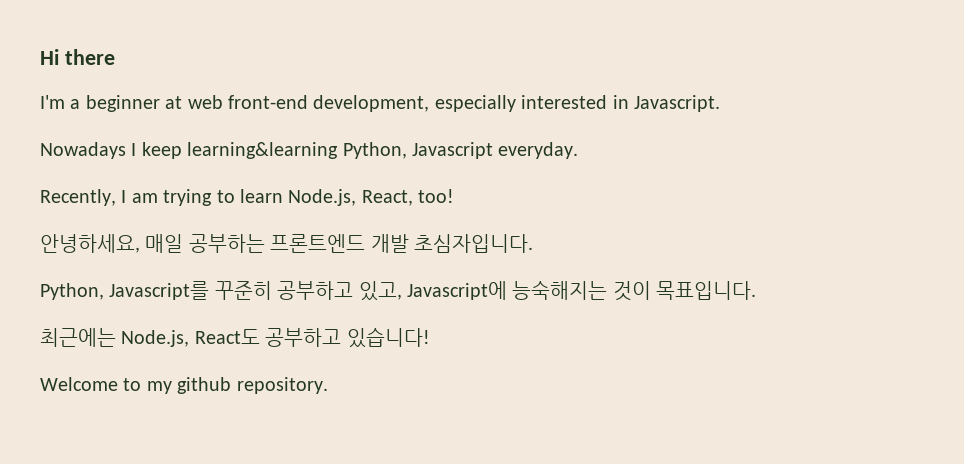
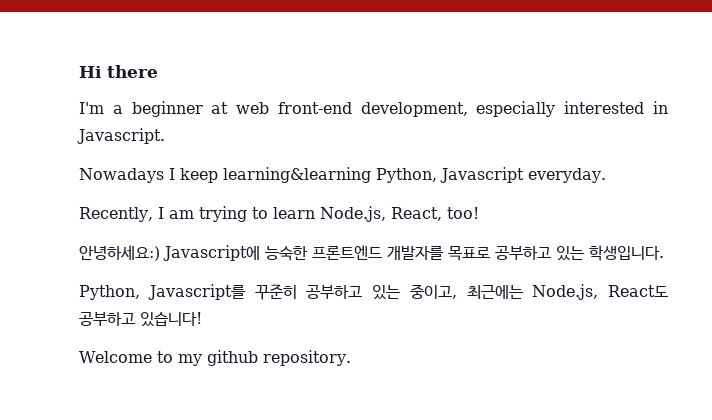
- 안녕하세요, 매일 공부하는 프론트엔드 개발 초심자입니다.
+ 안녕하세요:) Javascript에 능숙한 프론트엔드 개발자를 목표로 공부하고 있는 학생입니다.
- Python, Javascript를 꾸준히 공부하고 있고, Javascript에 능숙해지는 것이 목표입니다.
- 최근에는 Node.js, React도 공부하고 있습니다!
+ Python, Javascript를 꾸준히 공부하고 있는 중이고, 최근에는 Node.js, React도 공부하고 있습니다!

